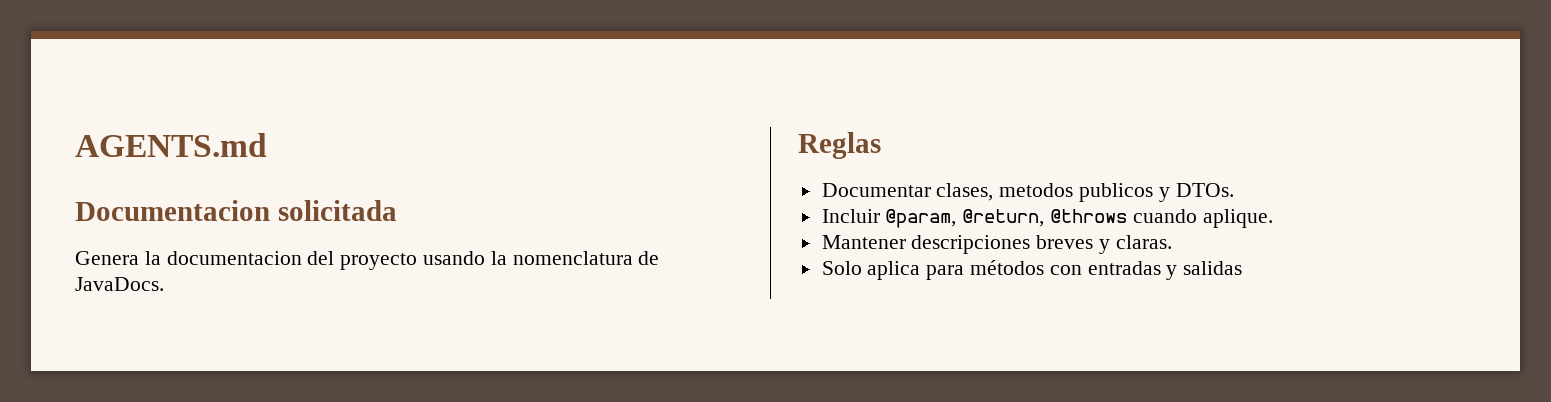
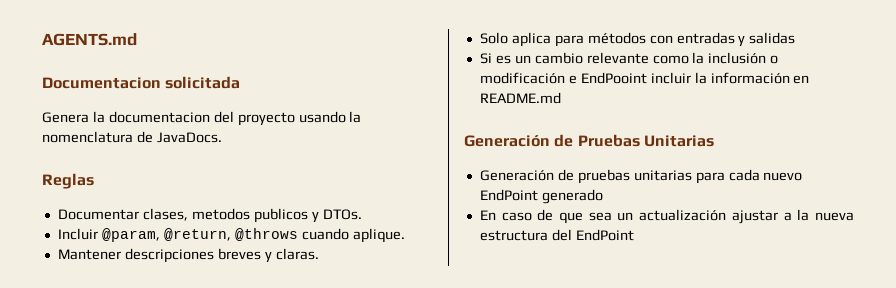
+ Si es un cambio relevante como la inclusión o modificación e EndPooint incluir la información en README.md
+ Generación de Pruebas Unitarias
+ Generación de pruebas unitarias para cada nuevo EndPoint generado
+ En caso de que sea un actualización ajustar a la nueva estructura del EndPoint

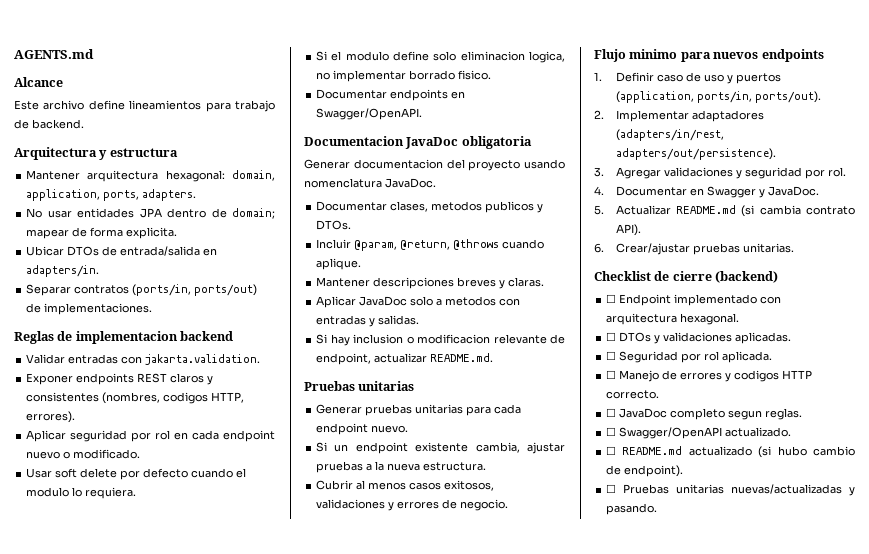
- Documentacion solicitada
- Genera la documentacion del proyecto usando la nomenclatura de JavaDocs.
- Reglas
+ Alcance
+ Este archivo define lineamientos para trabajo de backend.
+ Arquitectura y estructura
+ Mantener arquitectura hexagonal: domain, application, ports, adapters.
+ No usar entidades JPA dentro de domain; mapear de forma explicita.
+ Ubicar DTOs de entrada/salida en adapters/in.
+ Separar contratos (ports/in, ports/out) de implementaciones.
+ Reglas de implementacion backend
+ Validar entradas con jakarta.validation.
+ Exponer endpoints REST claros y consistentes (nombres, codigos HTTP, errores).
+ Aplicar seguridad por rol en cada endpoint nuevo o modificado.
+ Usar soft delete por defecto cuando el modulo lo requiera.
+ Si el modulo define solo eliminacion logica, no implementar borrado fisico.
+ Documentar endpoints en Swagger/OpenAPI.
+ Documentacion JavaDoc obligatoria
+ Generar documentacion del proyecto usando nomenclatura JavaDoc.
- Solo aplica para métodos con entradas y salidas
- Si es un cambio relevante como la inclusión o modificación e EndPooint incluir la información en README.md
- Generación de Pruebas Unitarias
- Generación de pruebas unitarias para cada nuevo EndPoint generado
- En caso de que sea un actualización ajustar a la nueva estructura del EndPoint
+ Aplicar JavaDoc solo a metodos con entradas y salidas.
+ Si hay inclusion o modificacion relevante de endpoint, actualizar README.md.
+ Pruebas unitarias
+ Generar pruebas unitarias para cada endpoint nuevo.
+ Si un endpoint existente cambia, ajustar pruebas a la nueva estructura.
+ Cubrir al menos casos exitosos, validaciones y errores de negocio.
+ Flujo minimo para nuevos endpoints
+ 1. Definir caso de uso y puertos (application, ports/in, ports/out).
+ 2. Implementar adaptadores (adapters/in/rest, adapters/out/persistence).
+ 3. Agregar validaciones y seguridad por rol.
+ 4. Documentar en Swagger y JavaDoc.
+ 5. Actualizar README.md (si cambia contrato API).
+ 6. Crear/ajustar pruebas unitarias.
+ Checklist de cierre (backend)
+ ☐ Endpoint implementado con arquitectura hexagonal.
+ ☐ DTOs y validaciones aplicadas.
+ ☐ Seguridad por rol aplicada.
+ ☐ Manejo de errores y codigos HTTP correcto.
+ ☐ JavaDoc completo segun reglas.
+ ☐ Swagger/OpenAPI actualizado.
+ ☐ README.md actualizado (si hubo cambio de endpoint).
+ ☐ Pruebas unitarias nuevas/actualizadas y pasando.

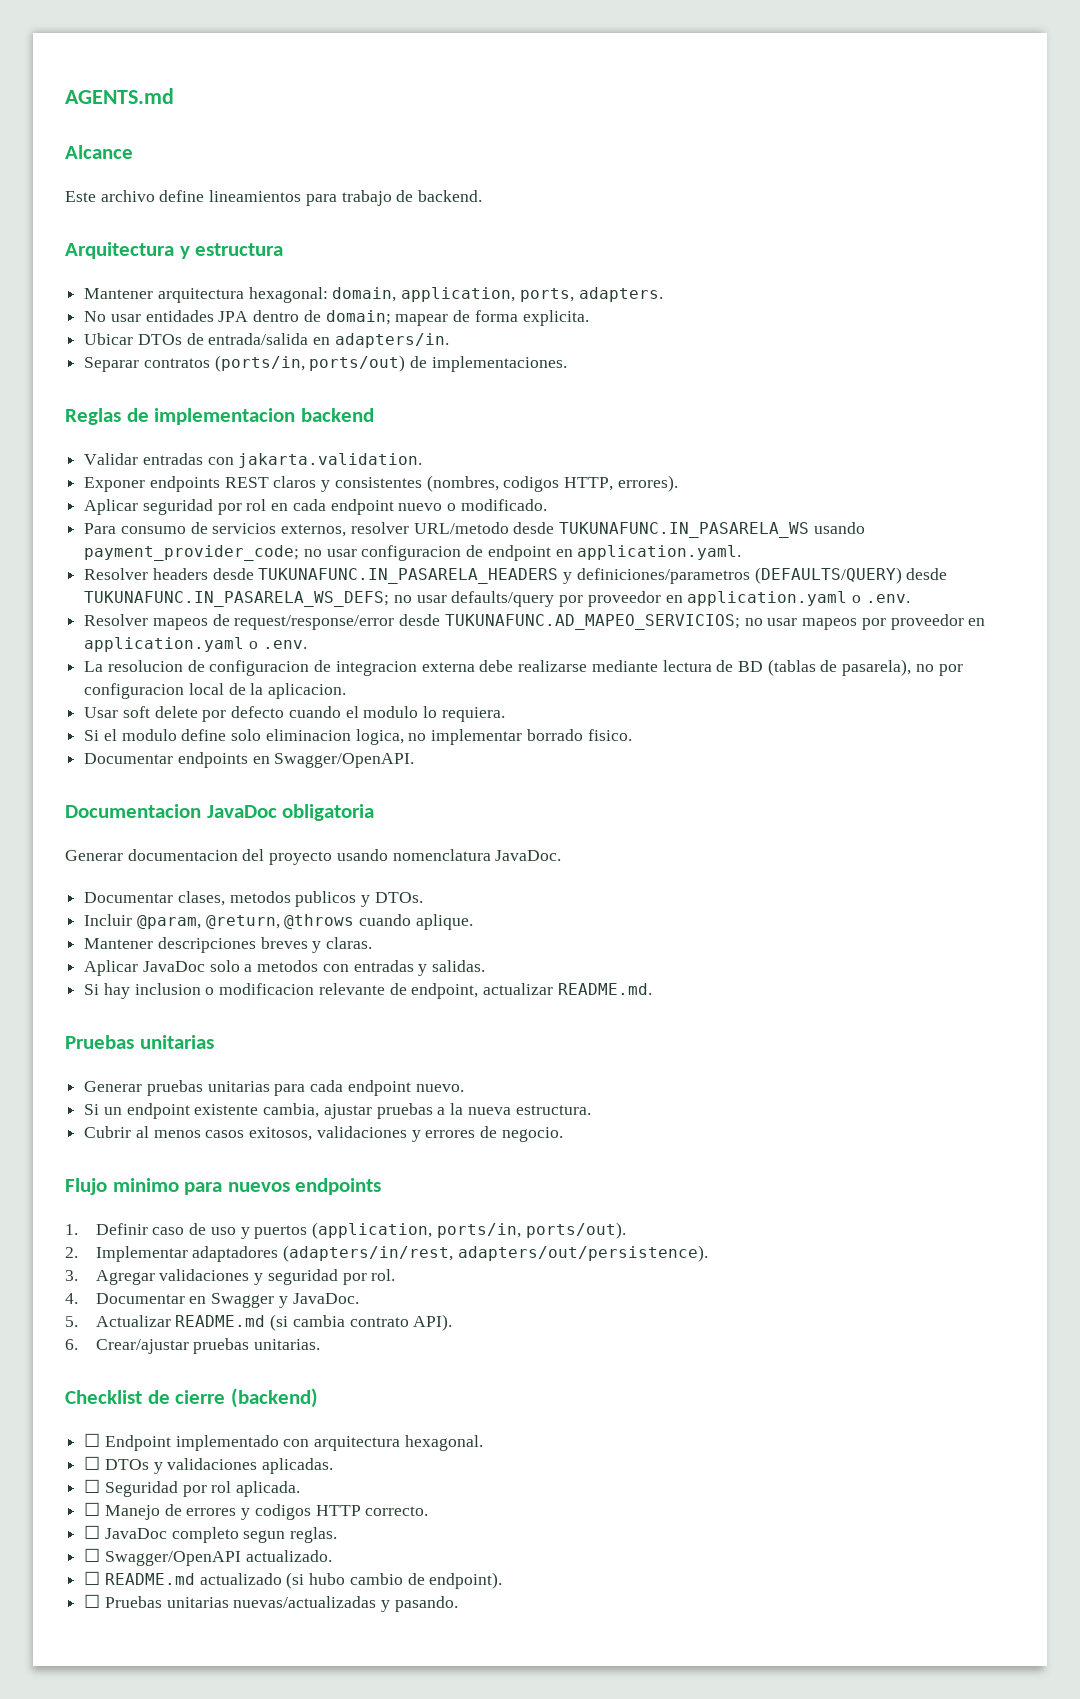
+ Para consumo de servicios externos, resolver URL/metodo desde TUKUNAFUNC.IN_PASARELA_WS usando payment_provider_code; no usar configuracion de endpoint en application.yaml.
+ Resolver headers desde TUKUNAFUNC.IN_PASARELA_HEADERS y definiciones/parametros (DEFAULTS/QUERY) desde TUKUNAFUNC.IN_PASARELA_WS_DEFS; no usar defaults/query por proveedor en application.yaml o .env.
+ Resolver mapeos de request/response/error desde TUKUNAFUNC.AD_MAPEO_SERVICIOS; no usar mapeos por proveedor en application.yaml o .env.
+ La resolucion de configuracion de integracion externa debe realizarse mediante lectura de BD (tablas de pasarela), no por configuracion local de la aplicacion.

